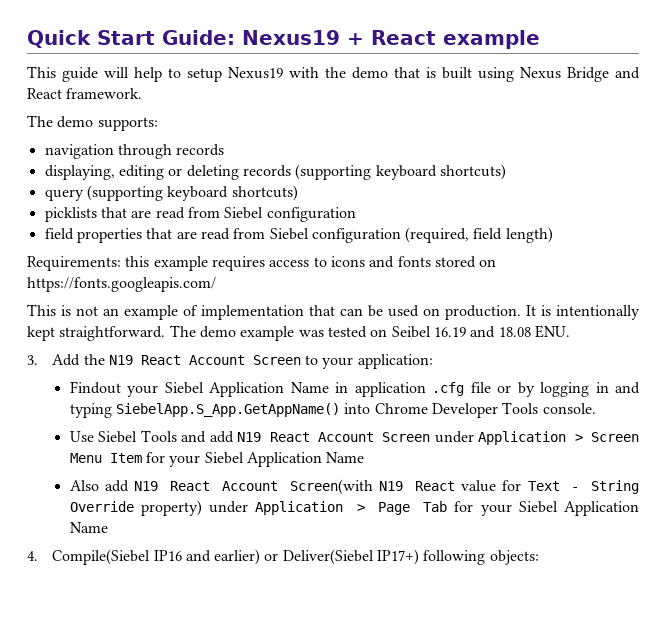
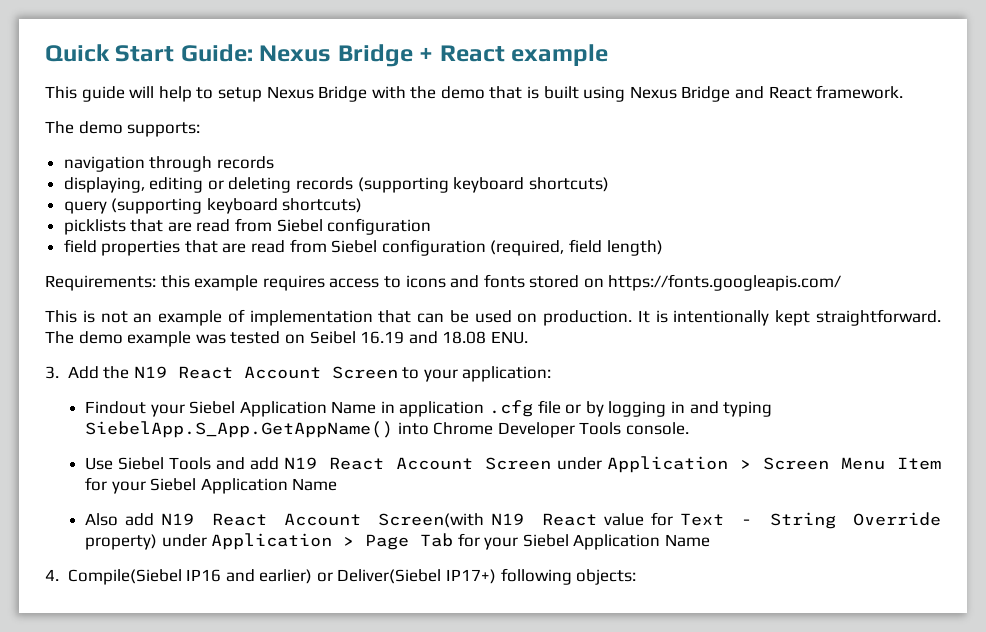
- Quick Start Guide: Nexus19 + React example
+ Quick Start Guide: Nexus Bridge + React example
- This guide will help to setup Nexus19 with the demo that is built using Nexus Bridge and React framework.
+ This guide will help to setup Nexus Bridge with the demo that is built using Nexus Bridge and React framework.

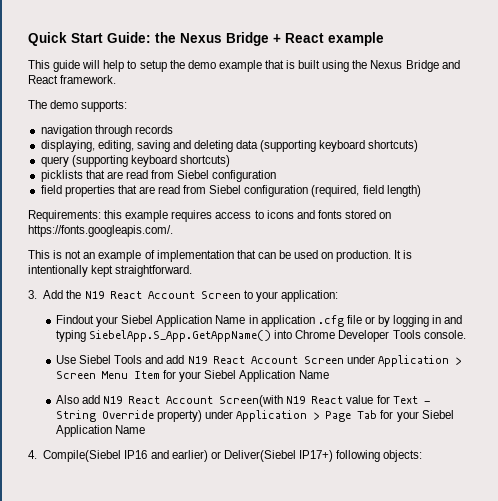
- Quick Start Guide: Nexus Bridge + React example
+ Quick Start Guide: the Nexus Bridge + React example
- This guide will help to setup Nexus Bridge with the demo that is built using Nexus Bridge and React framework.
+ This guide will help to setup the demo example that is built using the Nexus Bridge and React framework.
- displaying, editing or deleting records (supporting keyboard shortcuts)
+ displaying, editing, saving and deleting data (supporting keyboard shortcuts)
- Requirements: this example requires access to icons and fonts stored on https://fonts.googleapis.com/
+ Requirements: this example requires access to icons and fonts stored on https://fonts.googleapis.com/.
- The demo example was tested on Seibel 16.19 and 18.08 ENU.

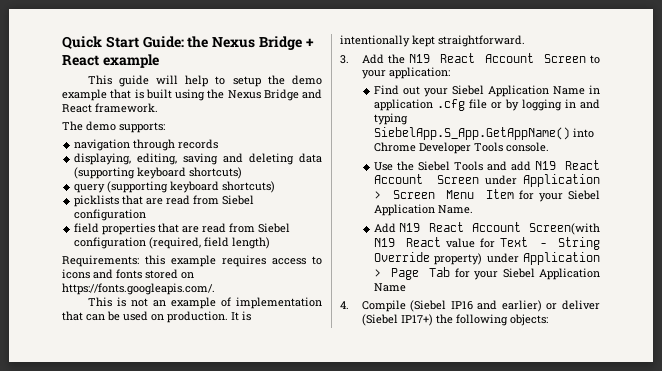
- Findout your Siebel Application Name in application .cfg file or by logging in and typing SiebelApp.S_App.GetAppName() into Chrome Developer Tools console.
+ Find out your Siebel Application Name in application .cfg file or by logging in and typing SiebelApp.S_App.GetAppName() into Chrome Developer Tools console.
- Use Siebel Tools and add N19 React Account Screen under Application > Screen Menu Item for your Siebel Application Name
- Also add N19 React Account Screen(with N19 React value for Text - String Override property) under Application > Page Tab for your Siebel Application Name
+ Use the Siebel Tools and add N19 React Account Screen under Application > Screen Menu Item for your Siebel Application Name.
+ Add N19 React Account Screen(with N19 React value for Text - String Override property) under Application > Page Tab for your Siebel Application Name
- 4. Compile(Siebel IP16 and earlier) or Deliver(Siebel IP17+) following objects:
+ 4. Compile (Siebel IP16 and earlier) or deliver (Siebel IP17+) the following objects:

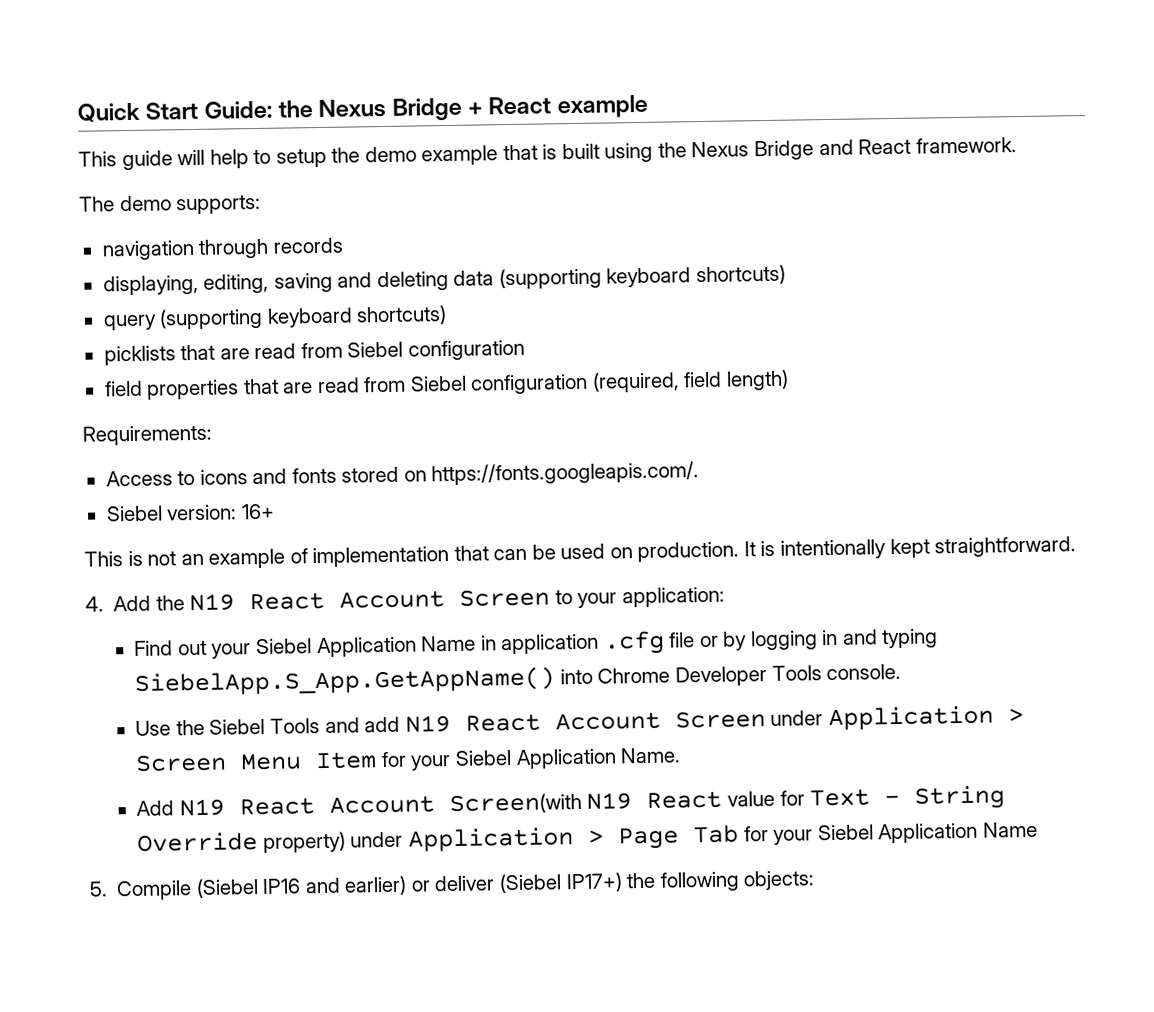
- Requirements: this example requires access to icons and fonts stored on https://fonts.googleapis.com/.
+ Requirements:
+ Access to icons and fonts stored on https://fonts.googleapis.com/.
+ Siebel version: 16+
- 3. Add the N19 React Account Screen to your application:
+ 4. Add the N19 React Account Screen to your application:
- 4. Compile (Siebel IP16 and earlier) or deliver (Siebel IP17+) the following objects:
+ 5. Compile (Siebel IP16 and earlier) or deliver (Siebel IP17+) the following objects:

